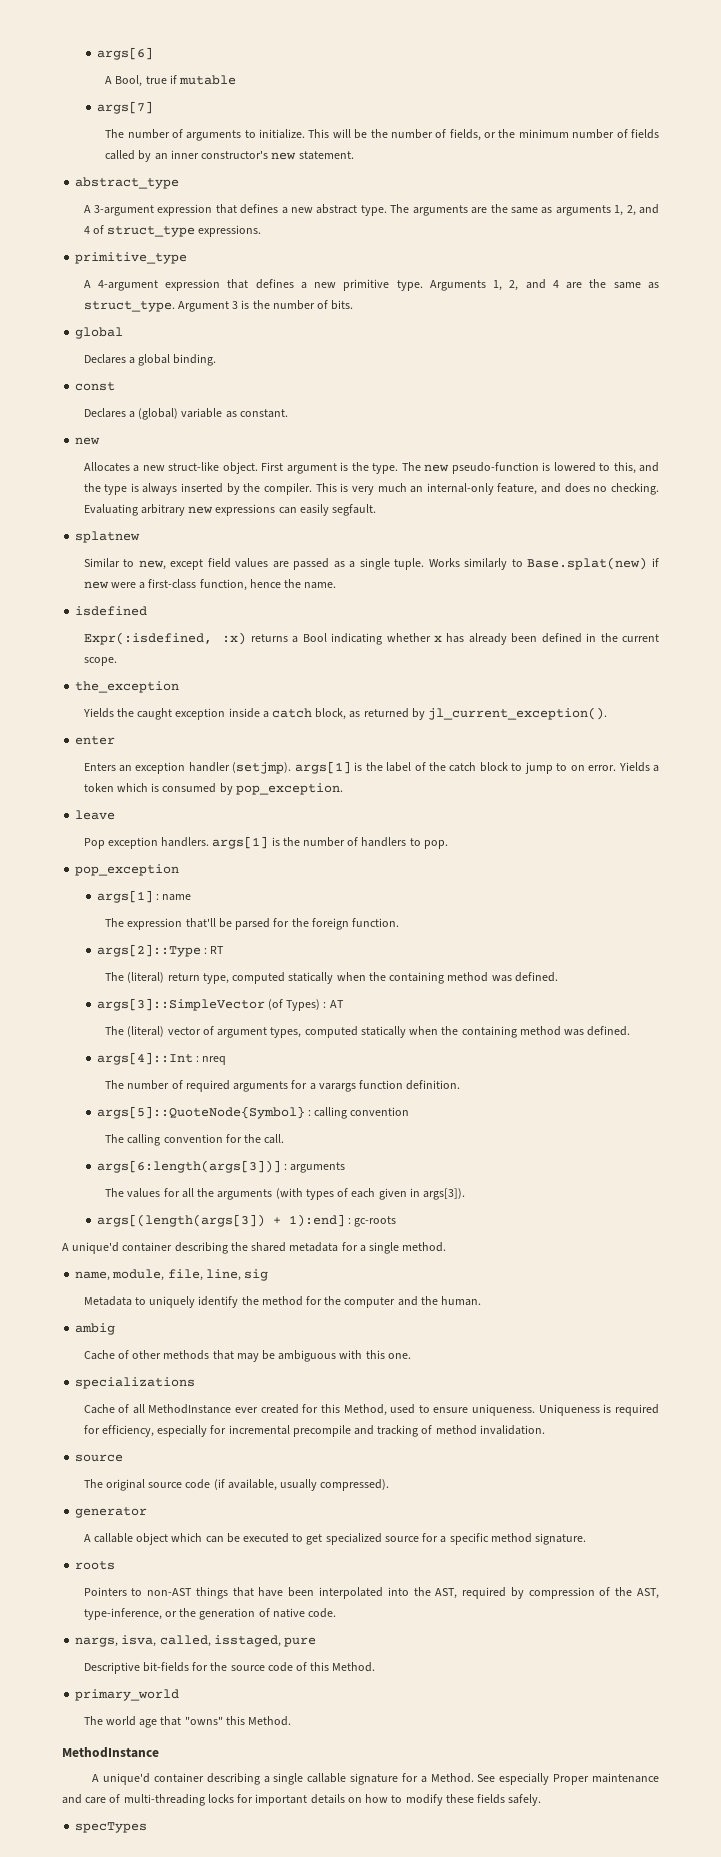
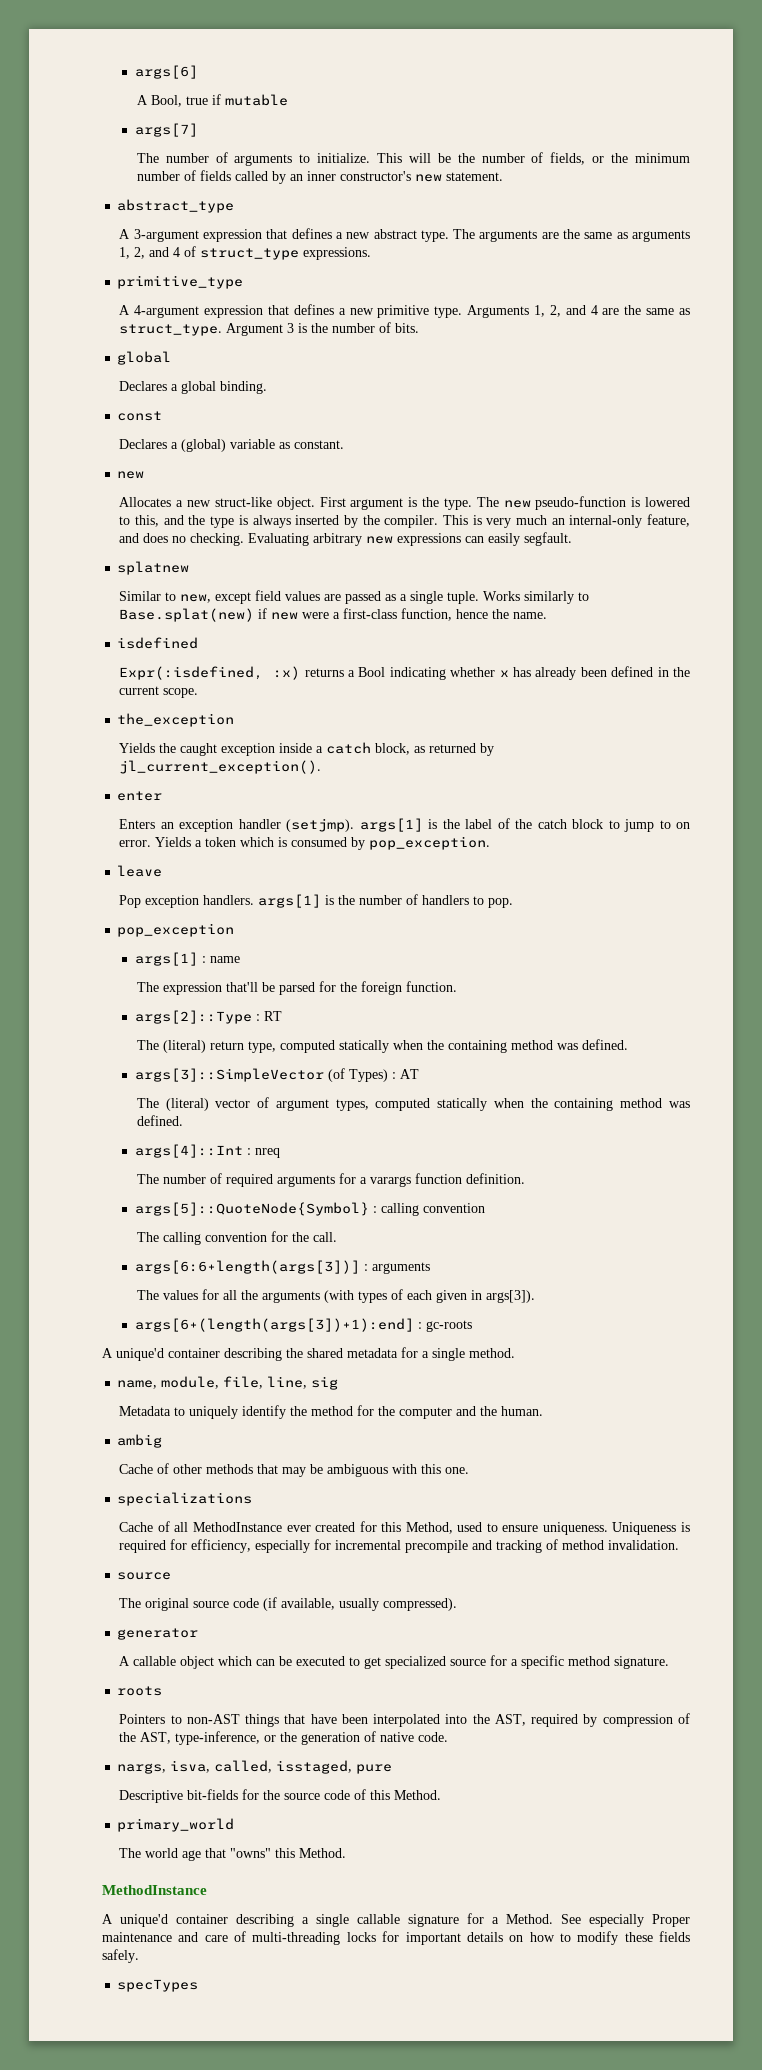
- args[6:length(args[3])] : arguments
+ args[6:6+length(args[3])] : arguments
- args[(length(args[3]) + 1):end] : gc-roots
+ args[6+(length(args[3])+1):end] : gc-roots

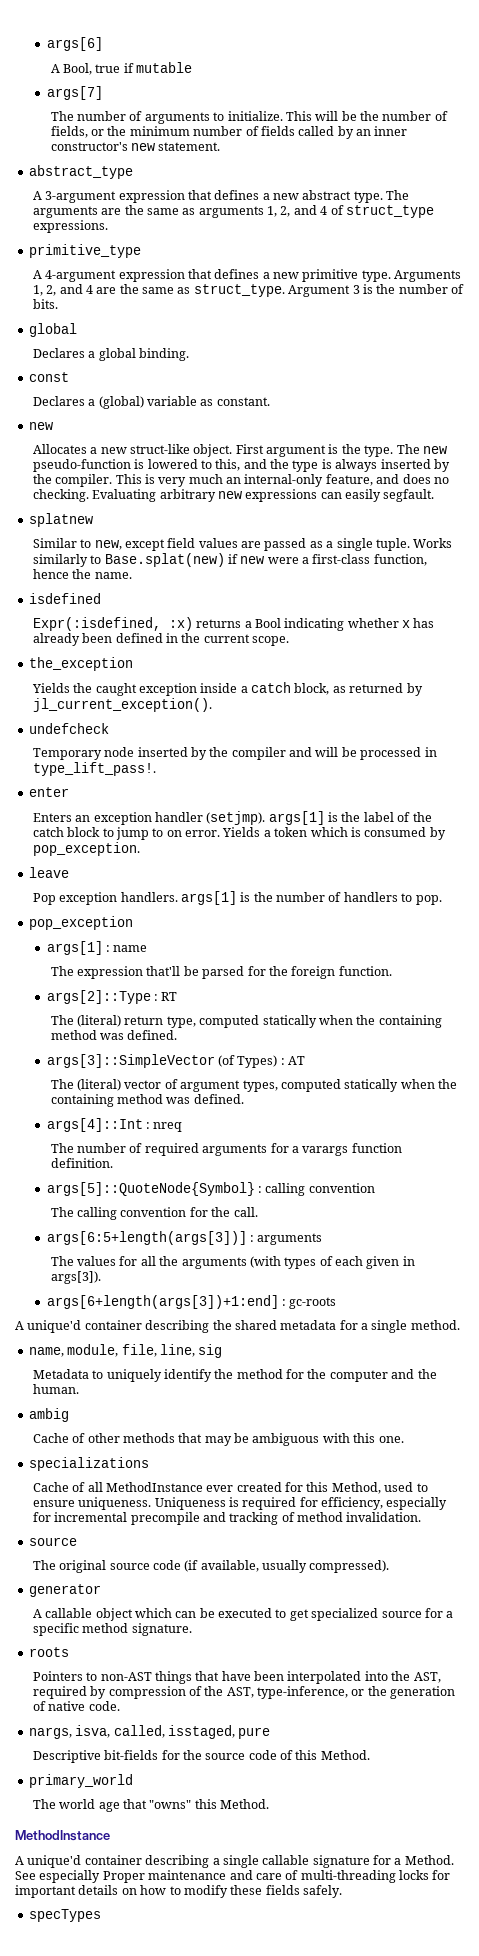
+ undefcheck
+ Temporary node inserted by the compiler and will be processed in type_lift_pass!.
- args[6:6+length(args[3])] : arguments
+ args[6:5+length(args[3])] : arguments
- args[6+(length(args[3])+1):end] : gc-roots
+ args[6+length(args[3])+1:end] : gc-roots

